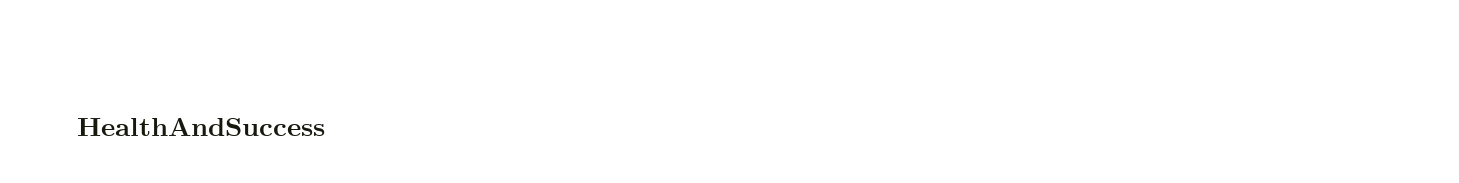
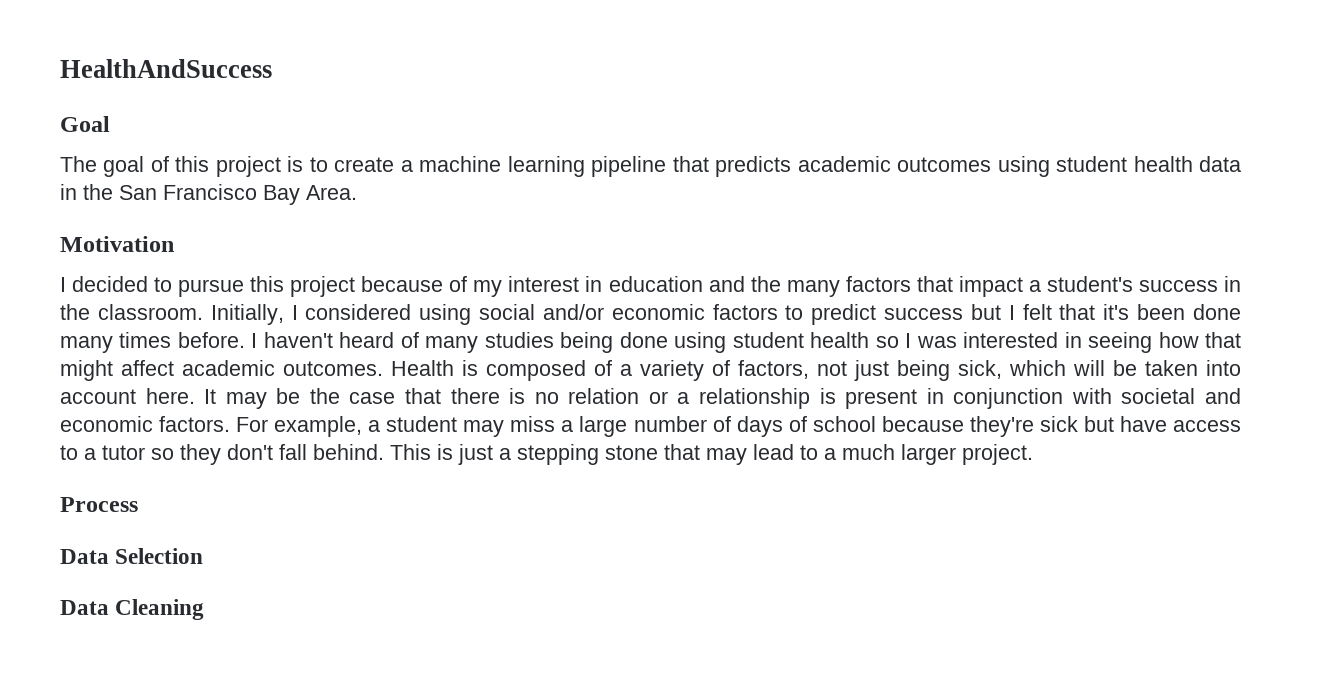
+ Goal
+ The goal of this project is to create a machine learning pipeline that predicts academic outcomes using student health data in the San Francisco Bay Area.
+ Motivation
+ I decided to pursue this project because of my interest in education and the many factors that impact a student's success in the classroom. Initially, I considered using social and/or economic factors to predict success but I felt that it's been done many times before. I haven't heard of many studies being done using student health so I was interested in seeing how that might affect academic outcomes. Health is composed of a variety of factors, not just being sick, which will be taken into account here. It may be the case that there is no relation or a relationship is present in conjunction with societal and economic factors. For example, a student may miss a large number of days of school because they're sick but have access to a tutor so they don't fall behind. This is just a stepping stone that may lead to a much larger project.
+ Process
+ Data Selection
+ Data Cleaning

